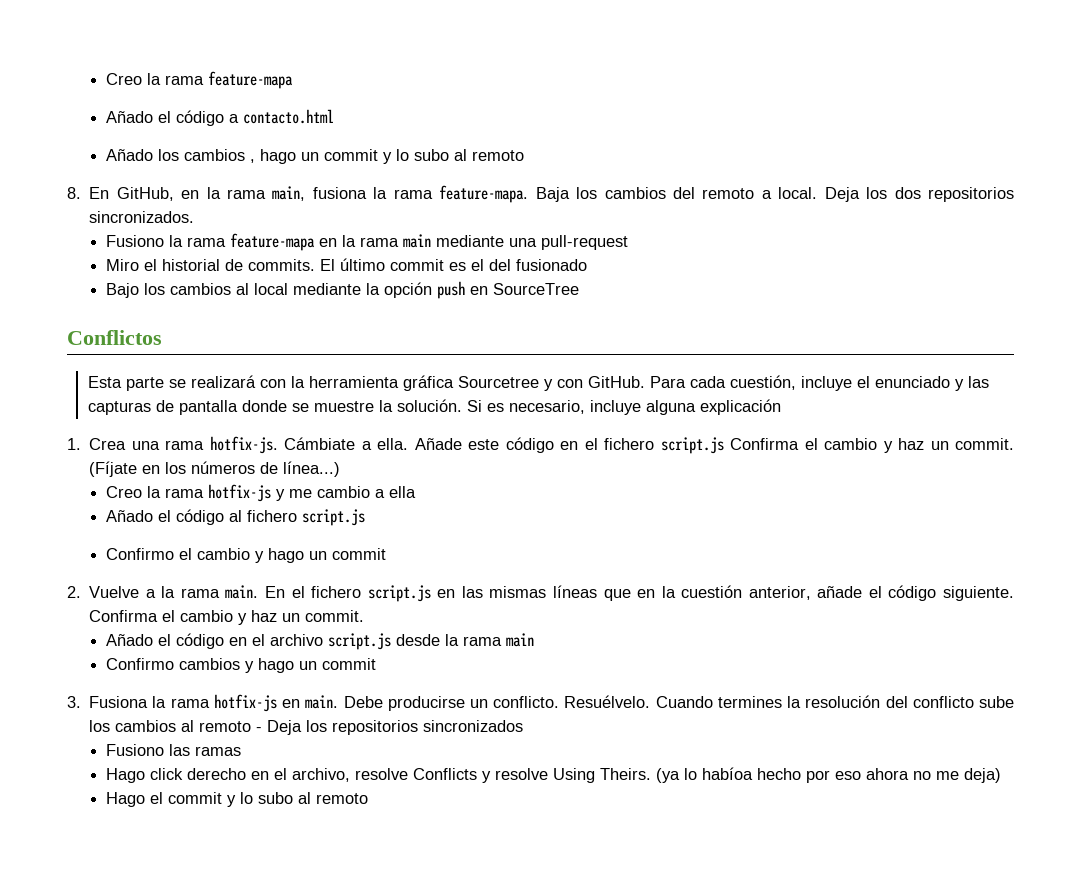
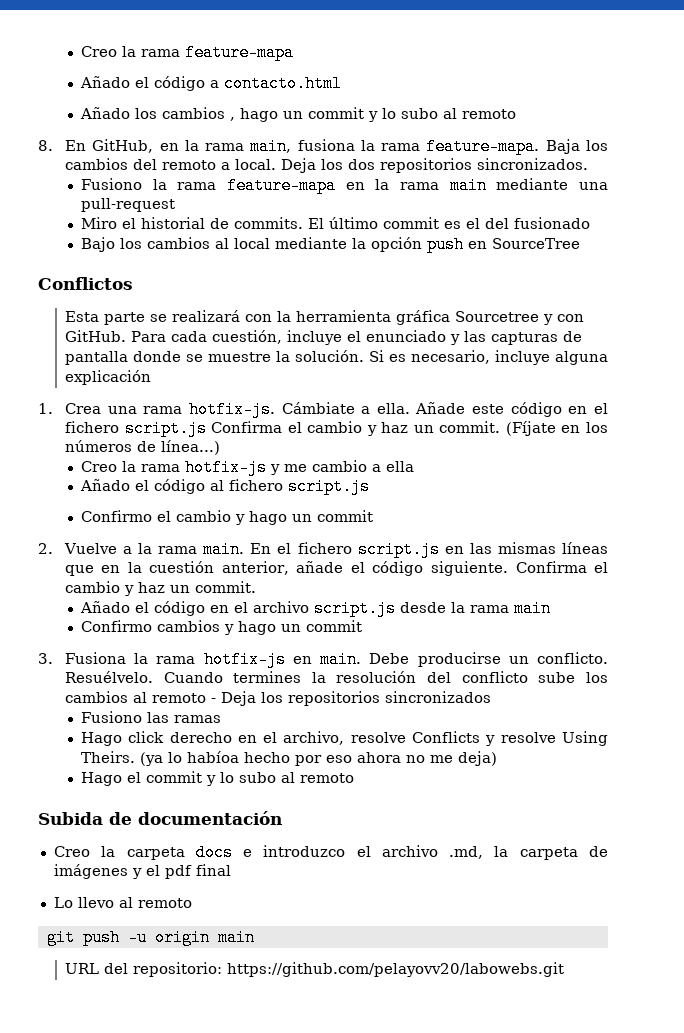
+ Subida de documentación
+ Creo la carpeta docs e introduzco el archivo .md, la carpeta de imágenes y el pdf final
+ Lo llevo al remoto
+ git push -u origin main
+ URL del repositorio: https://github.com/pelayovv20/labowebs.git

